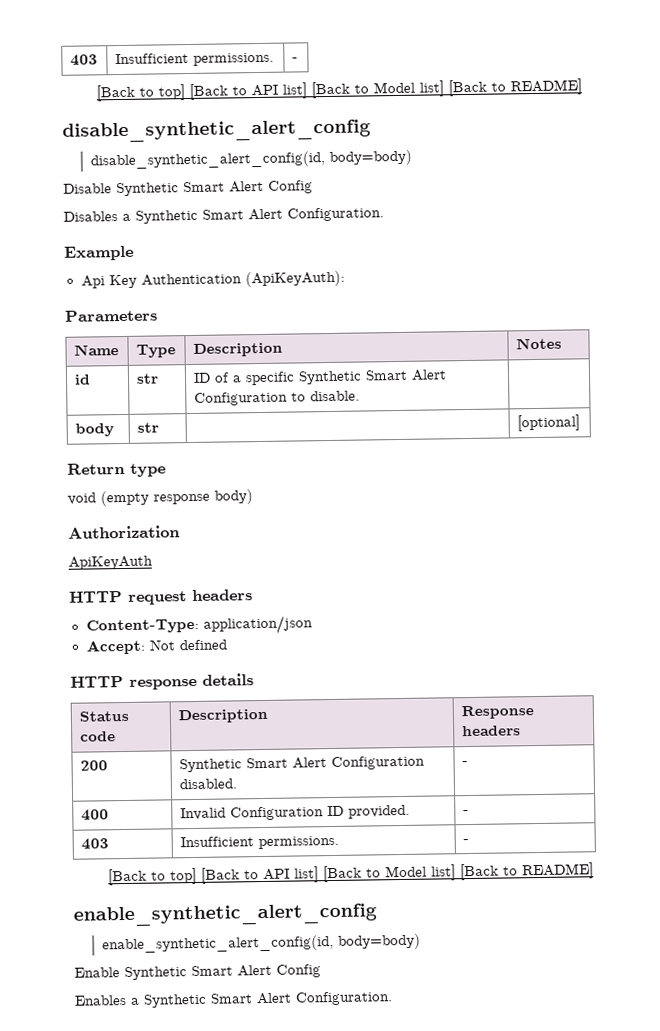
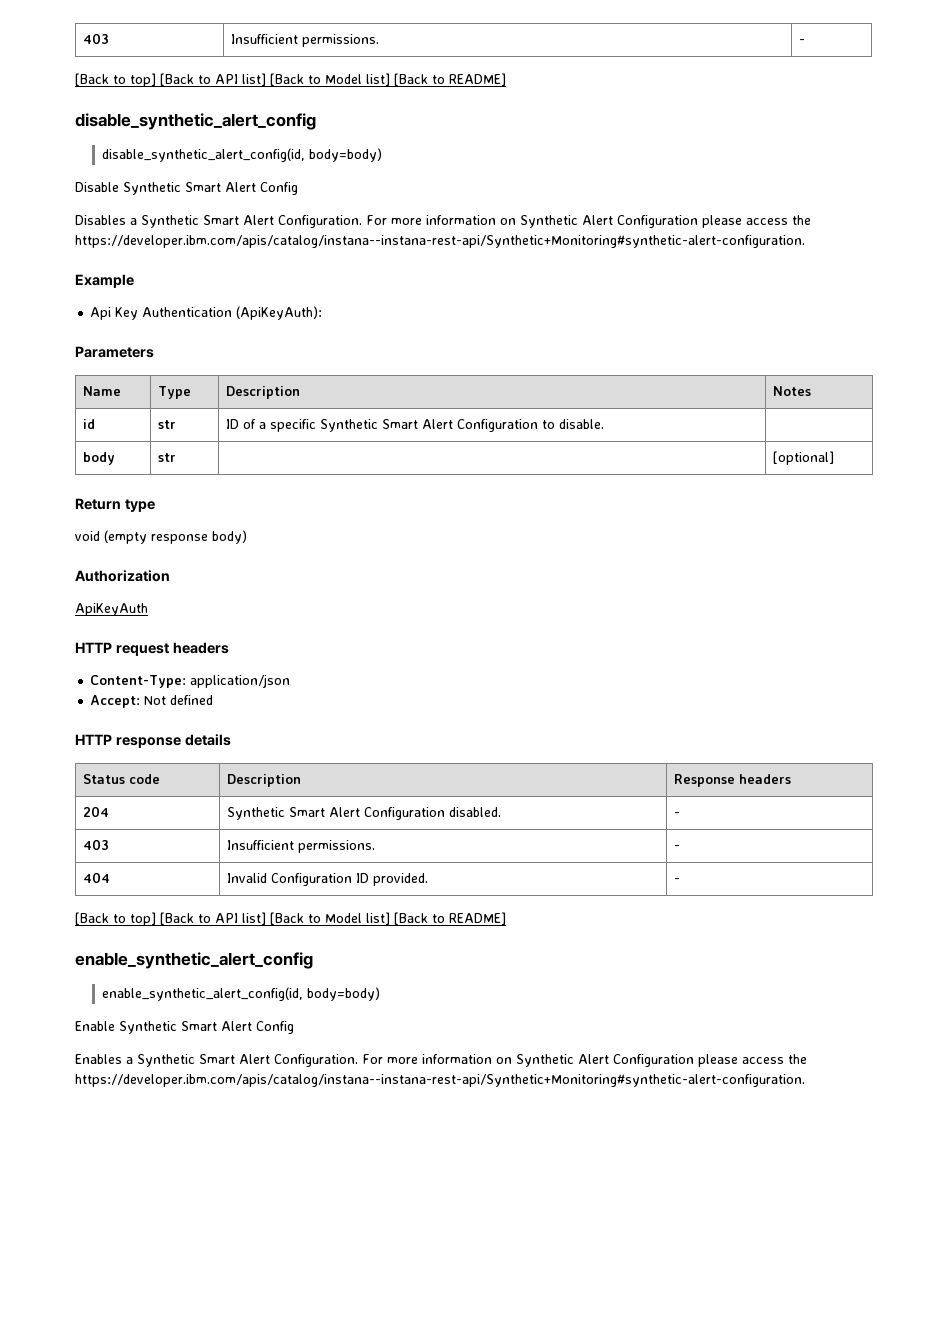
- Disables a Synthetic Smart Alert Configuration.
+ Disables a Synthetic Smart Alert Configuration. For more information on Synthetic Alert Configuration please access the https://developer.ibm.com/apis/catalog/instana--instana-rest-api/Synthetic+Monitoring#synthetic-alert-configuration.
- 200 | Synthetic Smart Alert Configuration disabled. | -
- 400 | Invalid Configuration ID provided. | -
+ 204 | Synthetic Smart Alert Configuration disabled. | -
  403 | Insufficient permissions. | -
+ 404 | Invalid Configuration ID provided. | -
- Enables a Synthetic Smart Alert Configuration.
+ Enables a Synthetic Smart Alert Configuration. For more information on Synthetic Alert Configuration please access the https://developer.ibm.com/apis/catalog/instana--instana-rest-api/Synthetic+Monitoring#synthetic-alert-configuration.

